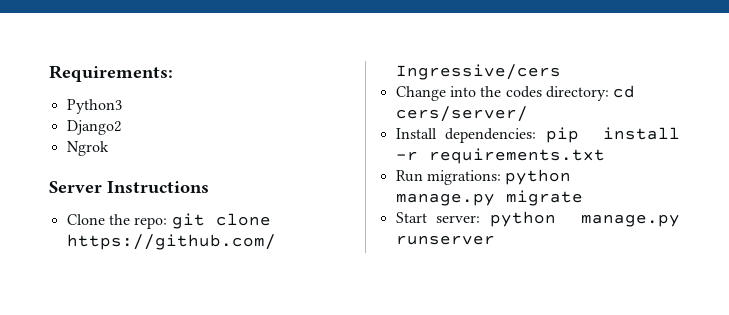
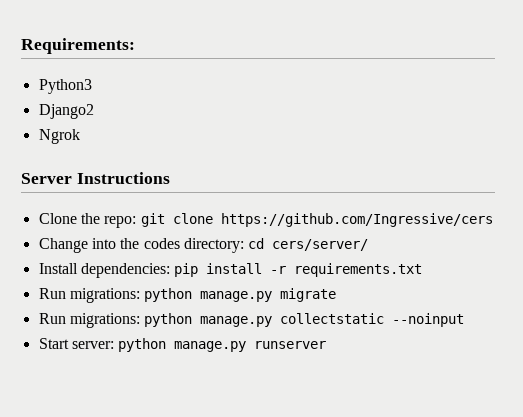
+ Run migrations: python manage.py collectstatic --noinput

